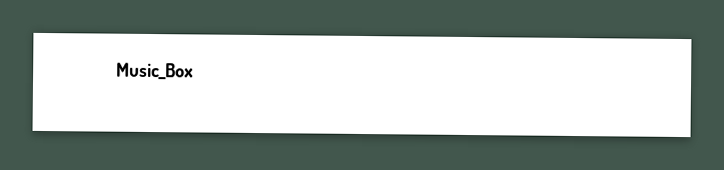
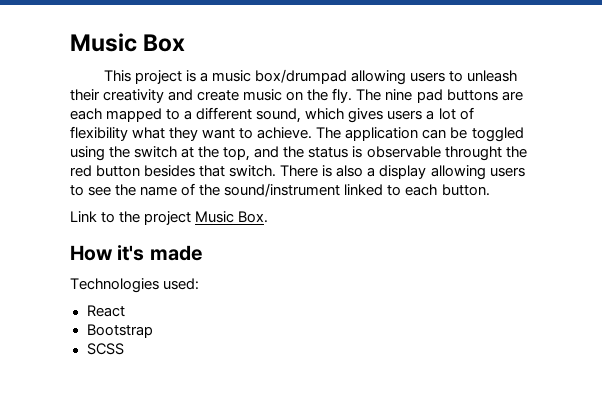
- Music_Box
+ Music Box
+ This project is a music box/drumpad allowing users to unleash their creativity and create music on the fly. The nine pad buttons are each mapped to a different sound, which gives users a lot of flexibility what they want to achieve. The application can be toggled using the switch at the top, and the status is observable throught the red button besides that switch. There is also a display allowing users to see the name of the sound/instrument linked to each button.
+ Link to the project Music Box.
+ How it's made
+ Technologies used:
+ React
+ Bootstrap
+ SCSS

